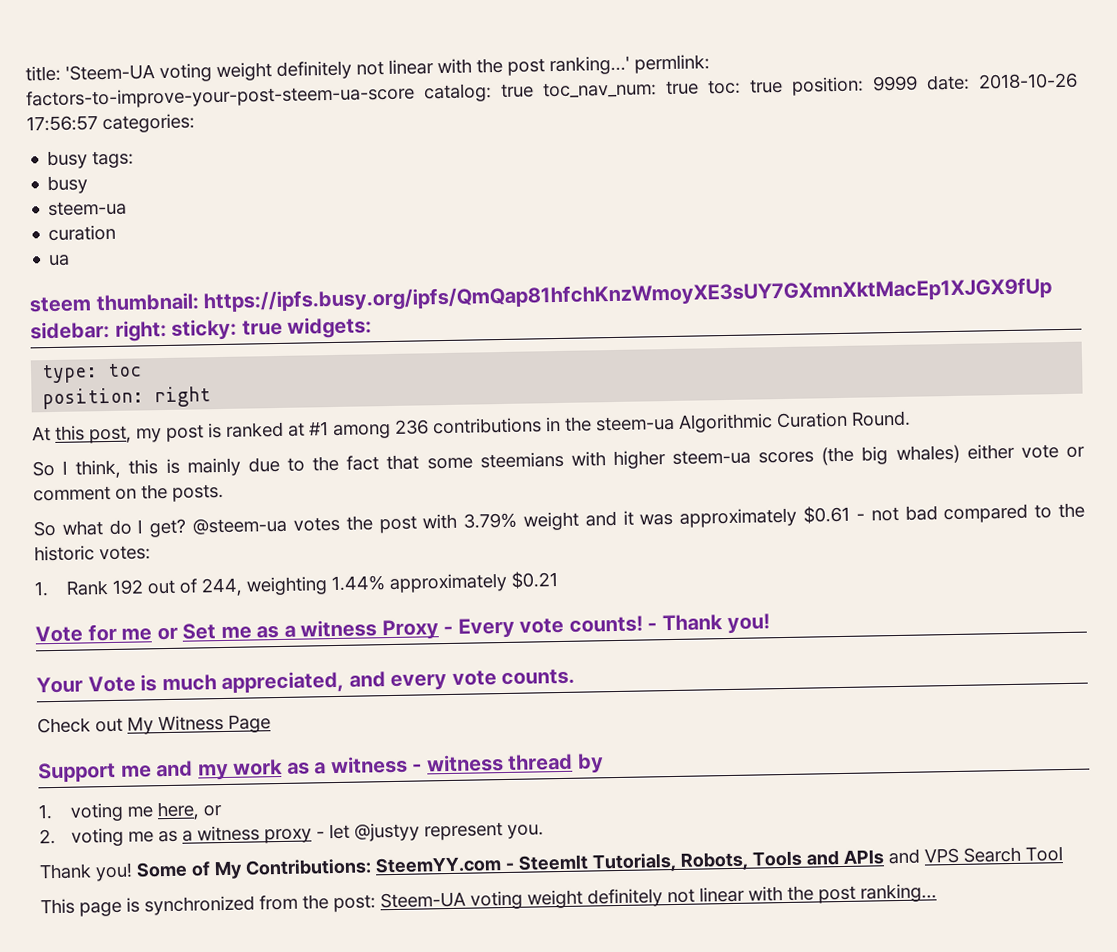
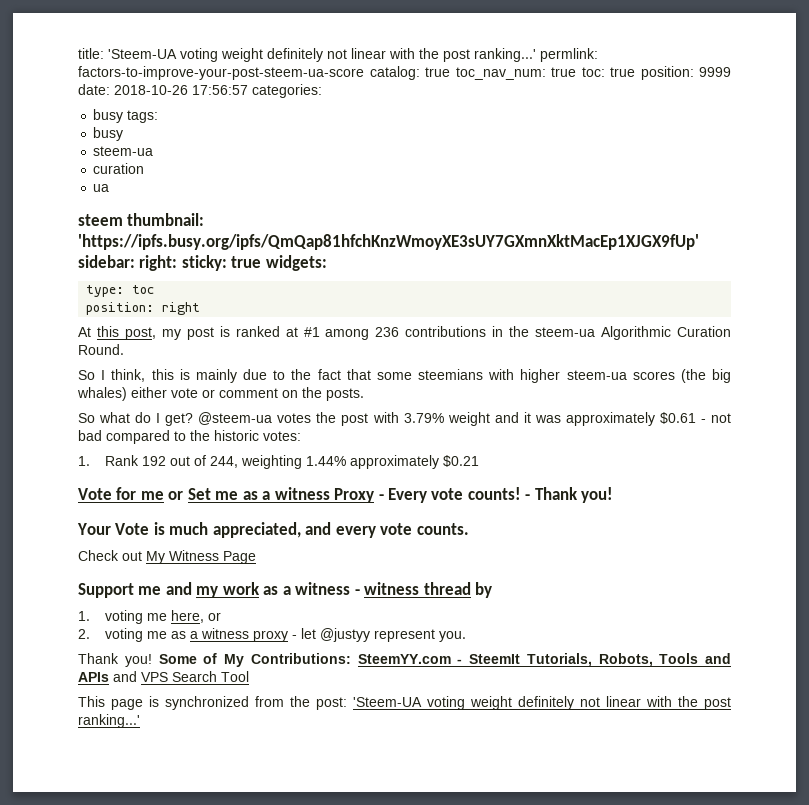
- steem thumbnail: https://ipfs.busy.org/ipfs/QmQap81hfchKnzWmoyXE3sUY7GXmnXktMacEp1XJGX9fUp sidebar: right: sticky: true widgets:
+ steem thumbnail: 'https://ipfs.busy.org/ipfs/QmQap81hfchKnzWmoyXE3sUY7GXmnXktMacEp1XJGX9fUp' sidebar: right: sticky: true widgets:
- This page is synchronized from the post: Steem-UA voting weight definitely not linear with the post ranking...
+ This page is synchronized from the post: 'Steem-UA voting weight definitely not linear with the post ranking...'

